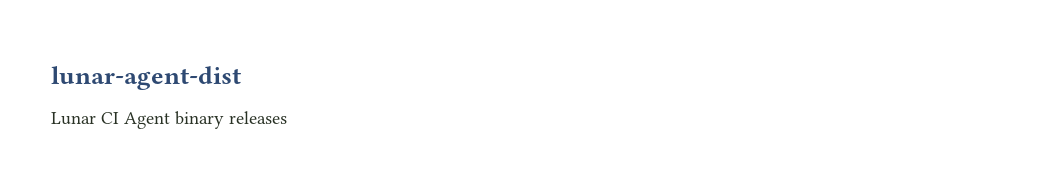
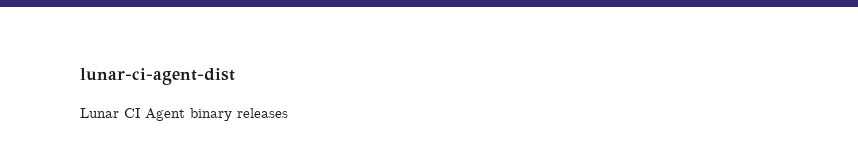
- lunar-agent-dist
+ lunar-ci-agent-dist

